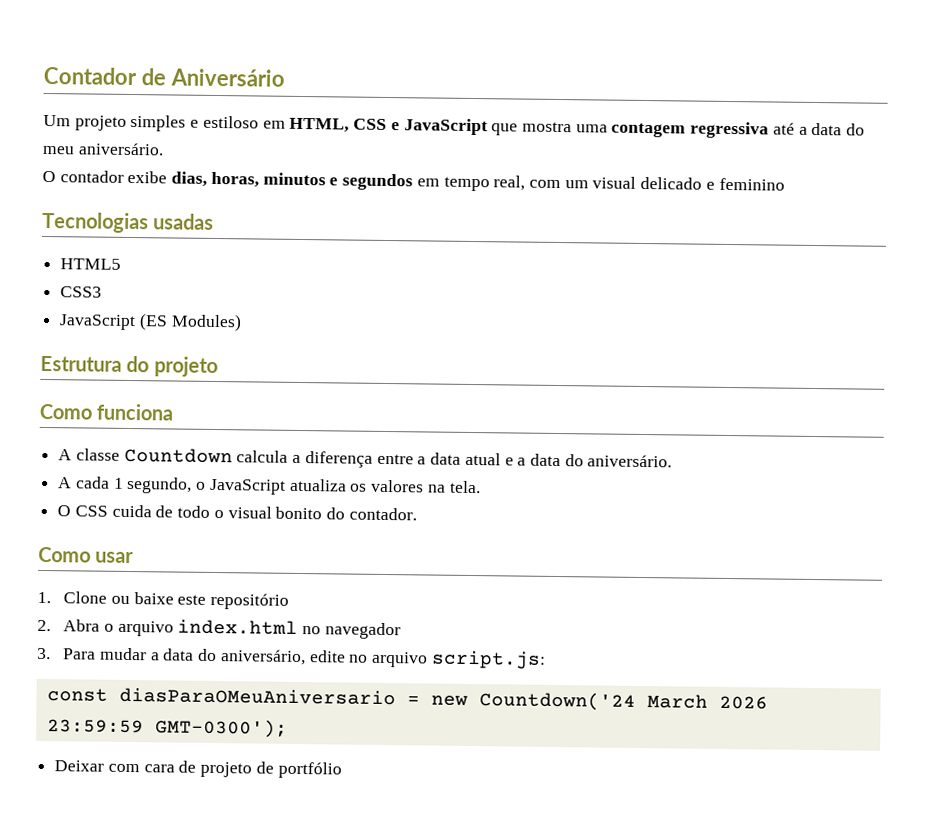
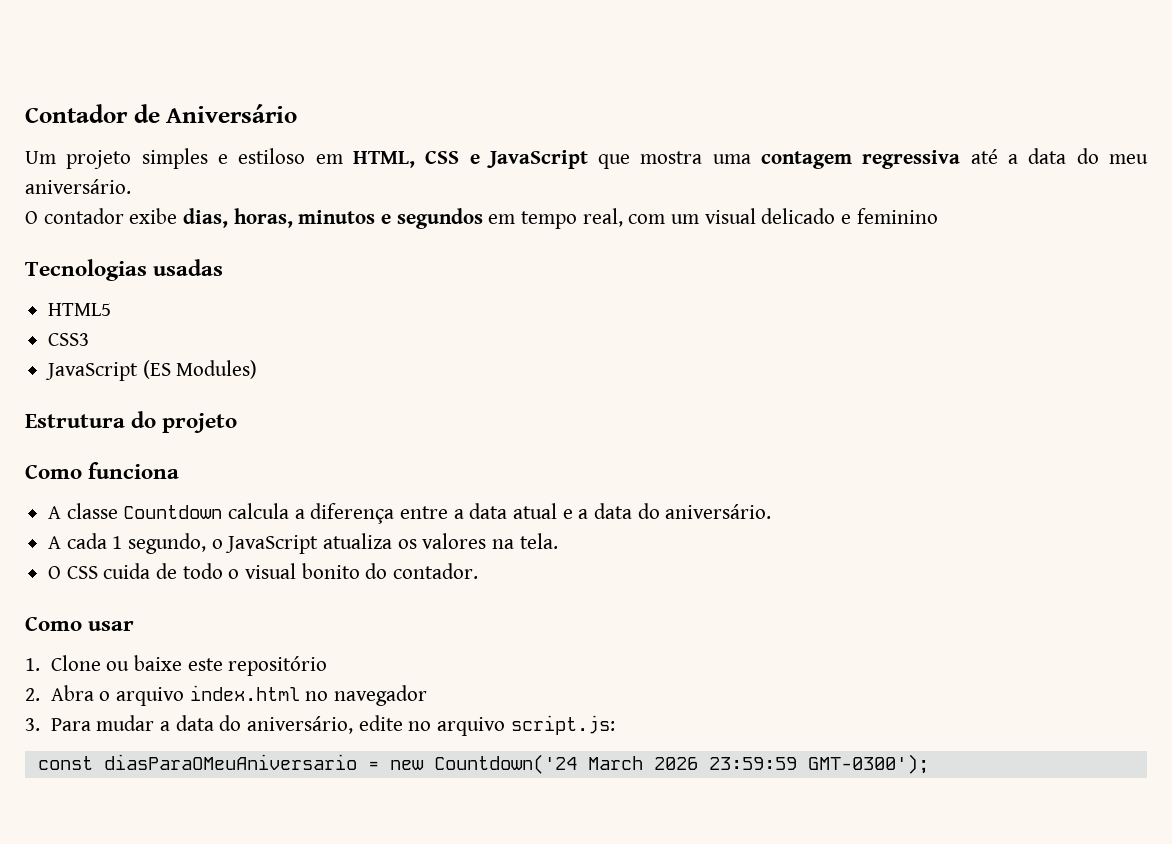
- Deixar com cara de projeto de portfólio

